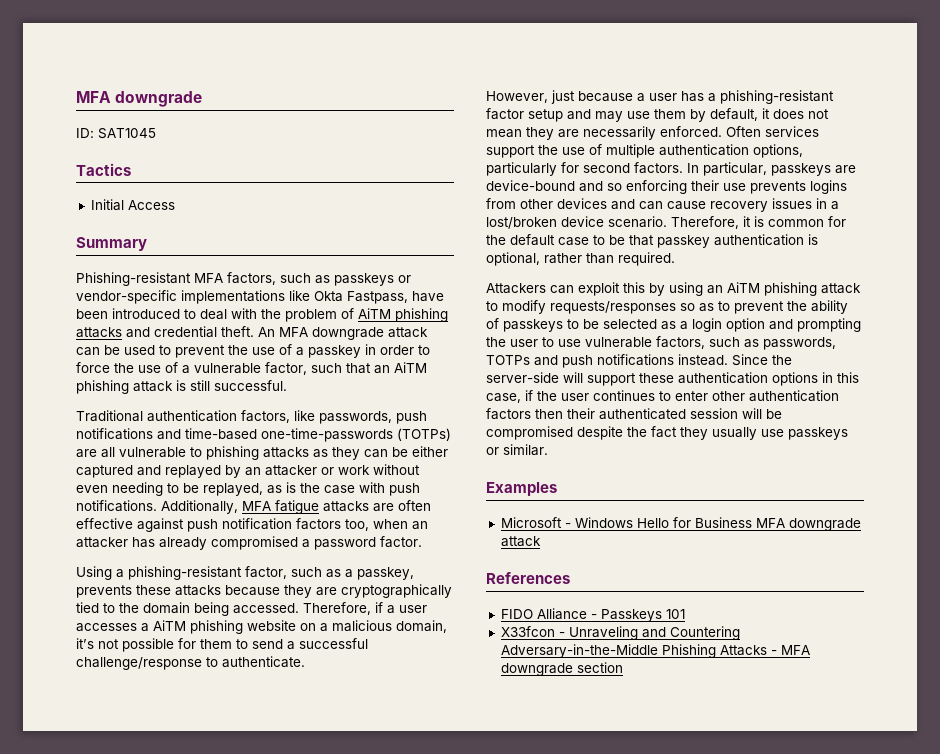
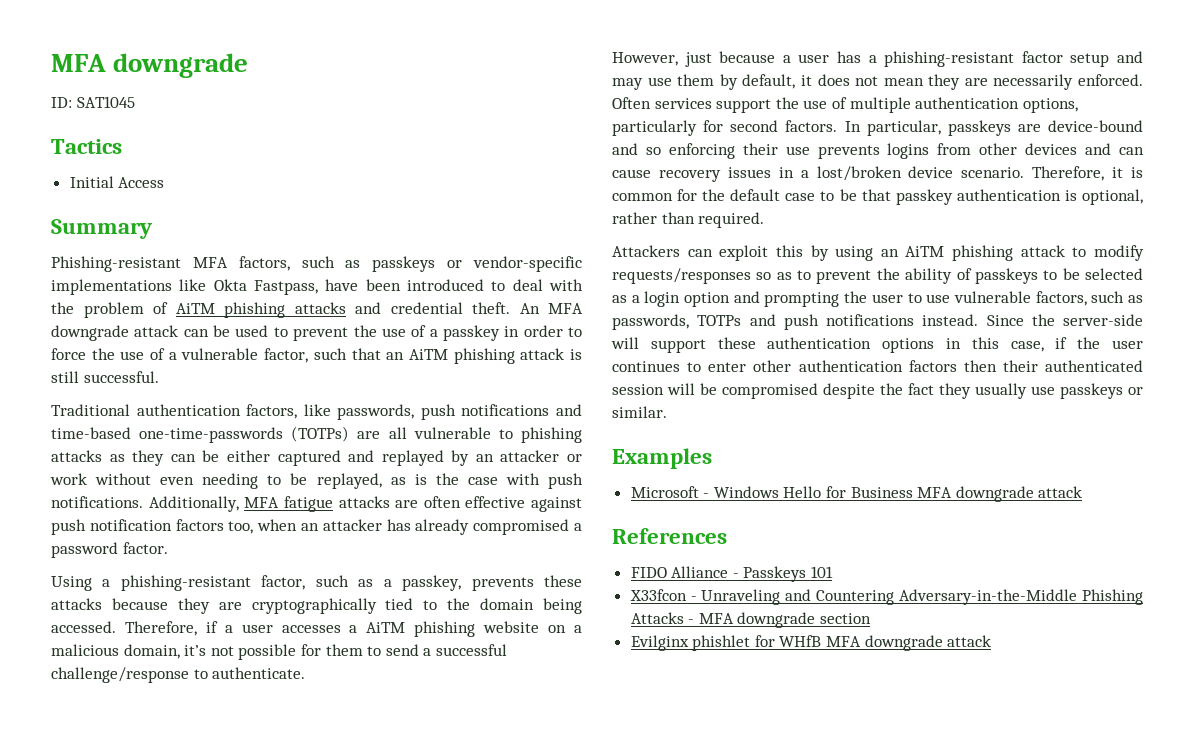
+ Evilginx phishlet for WHfB MFA downgrade attack

